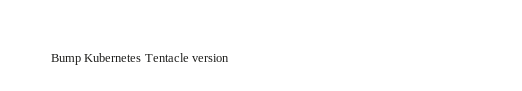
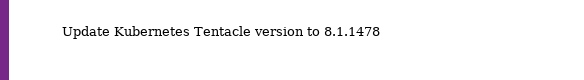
- Bump Kubernetes Tentacle version
+ Update Kubernetes Tentacle version to 8.1.1478

